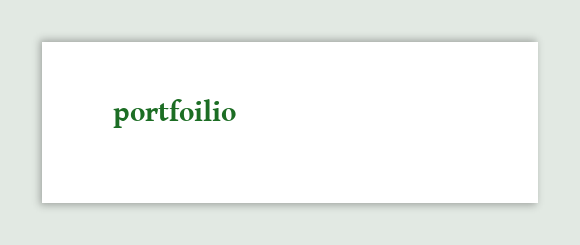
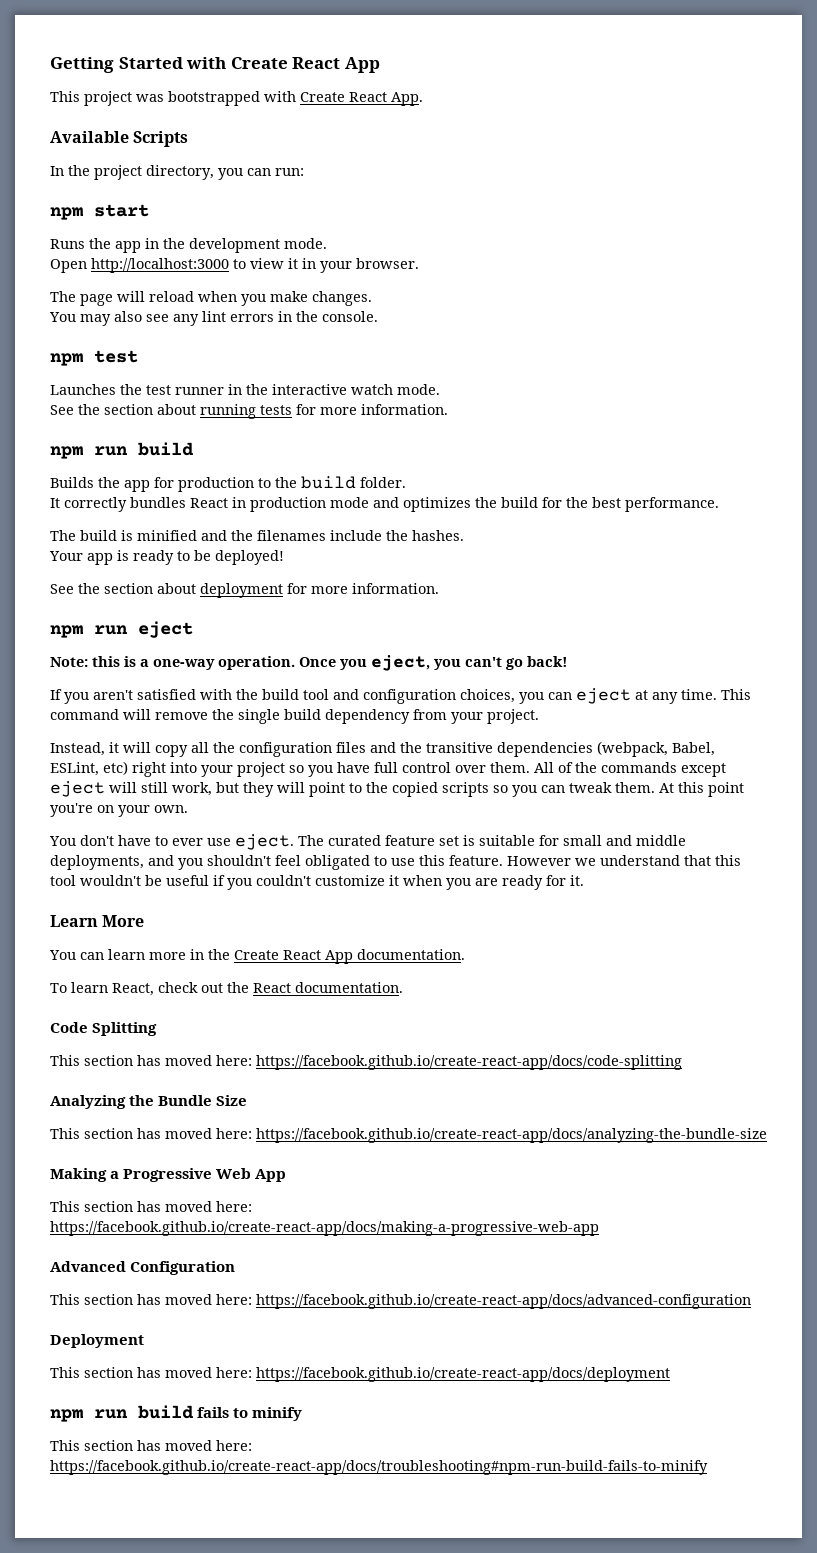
- portfoilio
+ Getting Started with Create React App
+ This project was bootstrapped with Create React App.
+ Available Scripts
+ In the project directory, you can run:
+ npm start
+ Runs the app in the development mode.
+ Open http://localhost:3000 to view it in your browser.
+ The page will reload when you make changes.
+ You may also see any lint errors in the console.
+ npm test
+ Launches the test runner in the interactive watch mode.
+ See the section about running tests for more information.
+ npm run build
+ Builds the app for production to the build folder.
+ It correctly bundles React in production mode and optimizes the build for the best performance.
+ The build is minified and the filenames include the hashes.
+ Your app is ready to be deployed!
+ See the section about deployment for more information.
+ npm run eject
+ Note: this is a one-way operation. Once you eject, you can't go back!
+ If you aren't satisfied with the build tool and configuration choices, you can eject at any time. This command will remove the single build dependency from your project.
+ Instead, it will copy all the configuration files and the transitive dependencies (webpack, Babel, ESLint, etc) right into your project so you have full control over them. All of the commands except eject will still work, but they will point to the copied scripts so you can tweak them. At this point you're on your own.
+ You don't have to ever use eject. The curated feature set is suitable for small and middle deployments, and you shouldn't feel obligated to use this feature. However we understand that this tool wouldn't be useful if you couldn't customize it when you are ready for it.
+ Learn More
+ You can learn more in the Create React App documentation.
+ To learn React, check out the React documentation.
+ Code Splitting
+ This section has moved here: https://facebook.github.io/create-react-app/docs/code-splitting
+ Analyzing the Bundle Size
+ This section has moved here: https://facebook.github.io/create-react-app/docs/analyzing-the-bundle-size
+ Making a Progressive Web App
+ This section has moved here: https://facebook.github.io/create-react-app/docs/making-a-progressive-web-app
+ Advanced Configuration
+ This section has moved here: https://facebook.github.io/create-react-app/docs/advanced-configuration
+ Deployment
+ This section has moved here: https://facebook.github.io/create-react-app/docs/deployment
+ npm run build fails to minify
+ This section has moved here: https://facebook.github.io/create-react-app/docs/troubleshooting#npm-run-build-fails-to-minify

